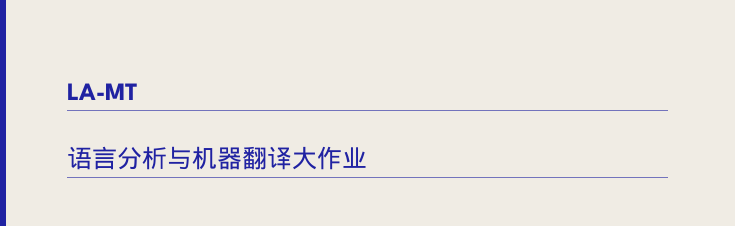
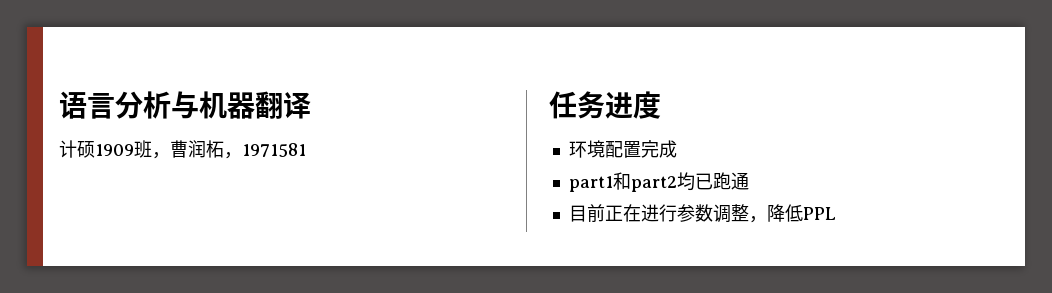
- LA-MT
- 语言分析与机器翻译大作业
+ 语言分析与机器翻译
+ 计硕1909班，曹润柘，1971581
+ 任务进度
+ 环境配置完成
+ part1和part2均已跑通
+ 目前正在进行参数调整，降低PPL

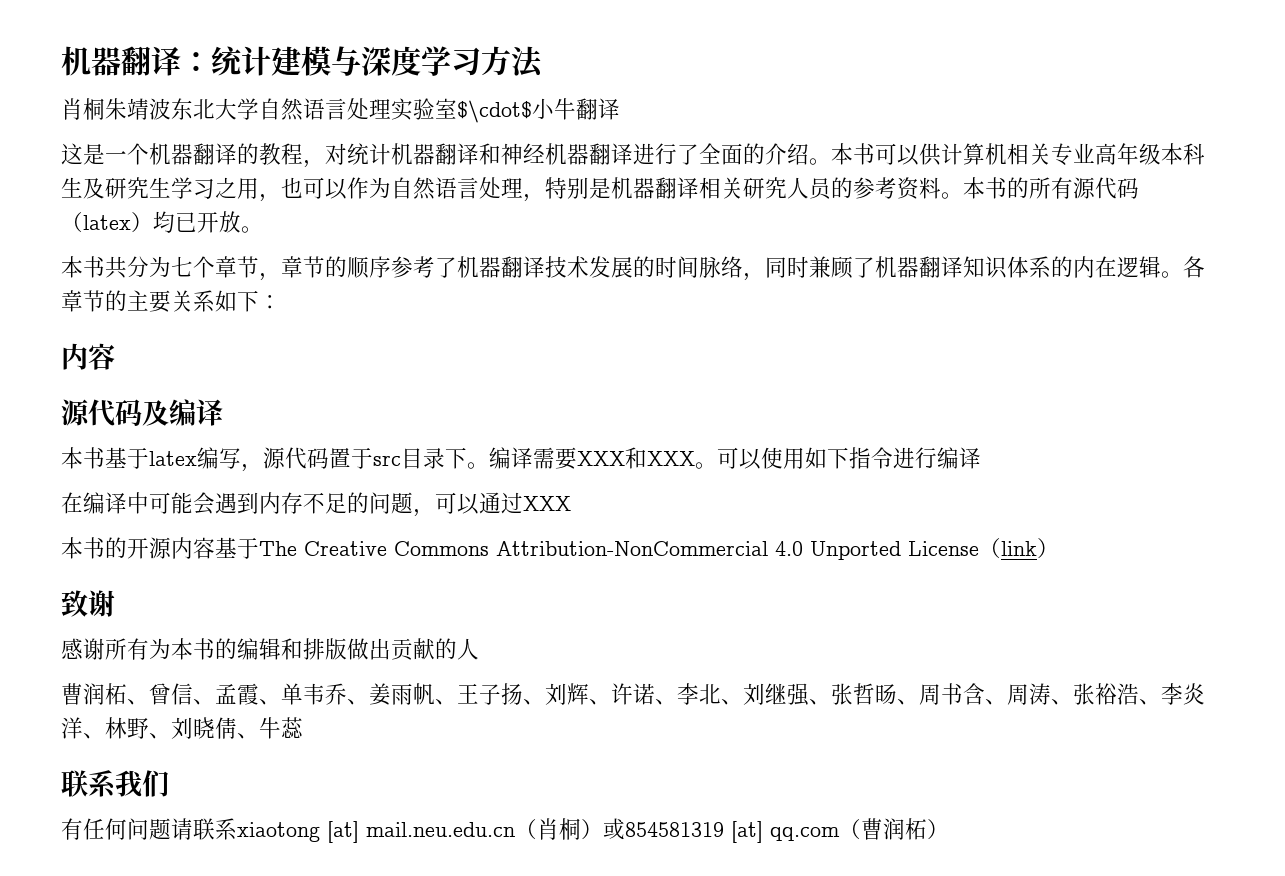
- 语言分析与机器翻译
- 计硕1909班，曹润柘，1971581
- 任务进度
- 环境配置完成
- part1和part2均已跑通
- 目前正在进行参数调整，降低PPL
+ 机器翻译：统计建模与深度学习方法
+ 肖桐朱靖波东北大学自然语言处理实验室$\cdot$小牛翻译
+ 这是一个机器翻译的教程，对统计机器翻译和神经机器翻译进行了全面的介绍。本书可以供计算机相关专业高年级本科生及研究生学习之用，也可以作为自然语言处理，特别是机器翻译相关研究人员的参考资料。本书的所有源代码（latex）均已开放。
+ 本书共分为七个章节，章节的顺序参考了机器翻译技术发展的时间脉络，同时兼顾了机器翻译知识体系的内在逻辑。各章节的主要关系如下：
+ 内容
+ 源代码及编译
+ 本书基于latex编写，源代码置于src目录下。编译需要XXX和XXX。可以使用如下指令进行编译
+ 在编译中可能会遇到内存不足的问题，可以通过XXX
+ 本书的开源内容基于The Creative Commons Attribution-NonCommercial 4.0 Unported License（link）
+ 致谢
+ 感谢所有为本书的编辑和排版做出贡献的人
+ 曹润柘、曾信、孟霞、单韦乔、姜雨帆、王子扬、刘辉、许诺、李北、刘继强、张哲旸、周书含、周涛、张裕浩、李炎洋、林野、刘晓倩、牛蕊
+ 联系我们
+ 有任何问题请联系xiaotong [at] mail.neu.edu.cn（肖桐）或854581319 [at] qq.com（曹润柘）

